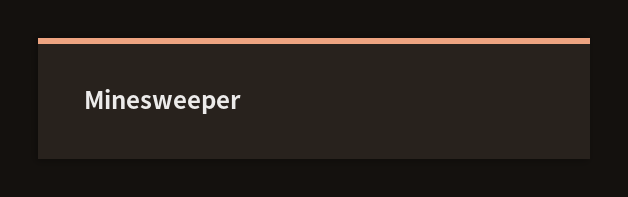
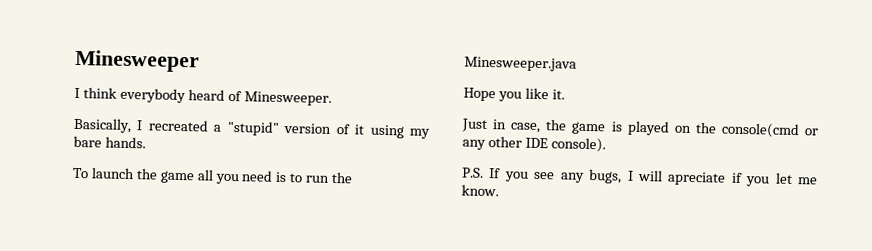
+ I think everybody heard of Minesweeper.
+ Basically, I recreated a "stupid" version of it using my bare hands.
+ To launch the game all you need is to run the Minesweeper.java
+ Hope you like it.
+ Just in case, the game is played on the console(cmd or any other IDE console).
+ P.S. If you see any bugs, I will apreciate if you let me know.

